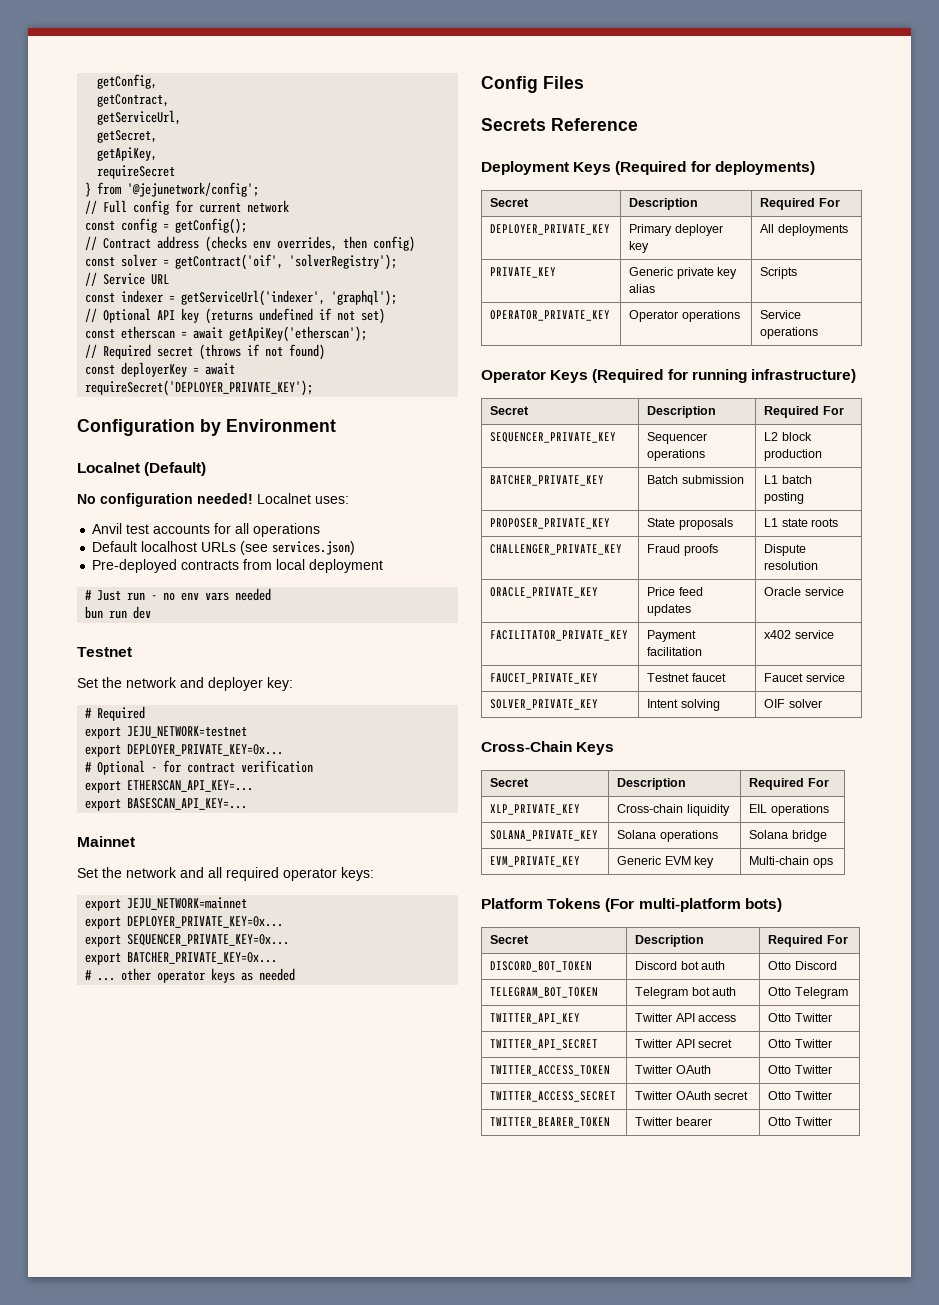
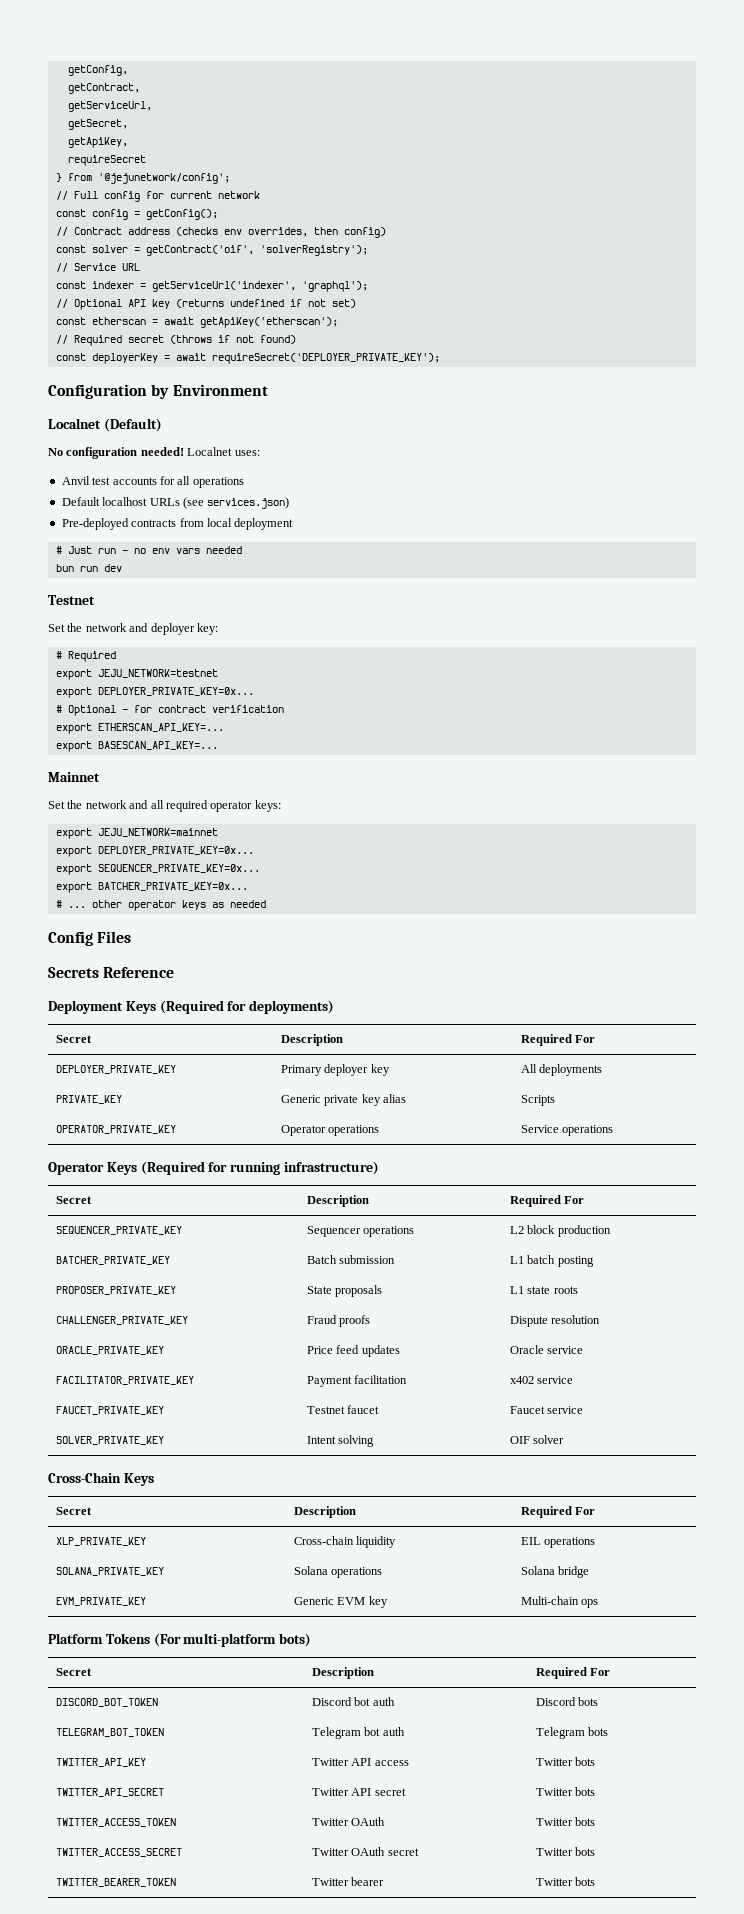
- DISCORD_BOT_TOKEN | Discord bot auth | Otto Discord
+ DISCORD_BOT_TOKEN | Discord bot auth | Discord bots
- TELEGRAM_BOT_TOKEN | Telegram bot auth | Otto Telegram
+ TELEGRAM_BOT_TOKEN | Telegram bot auth | Telegram bots
- TWITTER_API_KEY | Twitter API access | Otto Twitter
+ TWITTER_API_KEY | Twitter API access | Twitter bots
- TWITTER_API_SECRET | Twitter API secret | Otto Twitter
+ TWITTER_API_SECRET | Twitter API secret | Twitter bots
- TWITTER_ACCESS_TOKEN | Twitter OAuth | Otto Twitter
+ TWITTER_ACCESS_TOKEN | Twitter OAuth | Twitter bots
- TWITTER_ACCESS_SECRET | Twitter OAuth secret | Otto Twitter
+ TWITTER_ACCESS_SECRET | Twitter OAuth secret | Twitter bots
- TWITTER_BEARER_TOKEN | Twitter bearer | Otto Twitter
+ TWITTER_BEARER_TOKEN | Twitter bearer | Twitter bots

